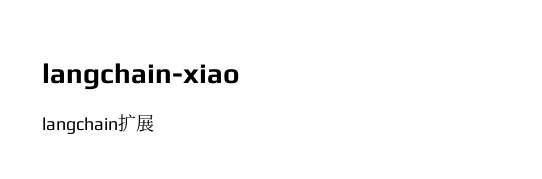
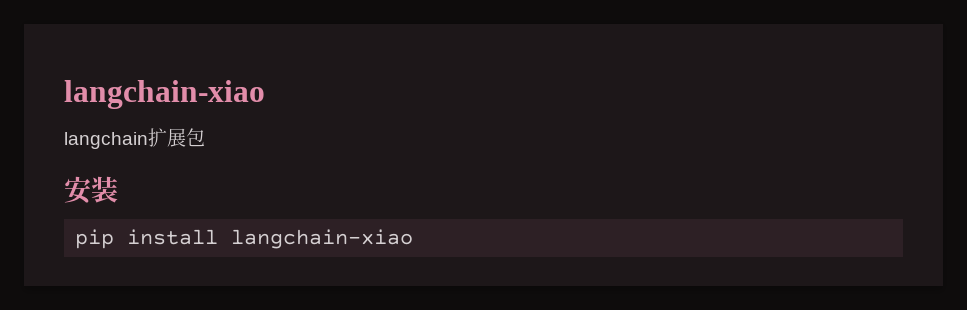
- langchain扩展
+ langchain扩展包
+ 安装
+ pip install langchain-xiao

